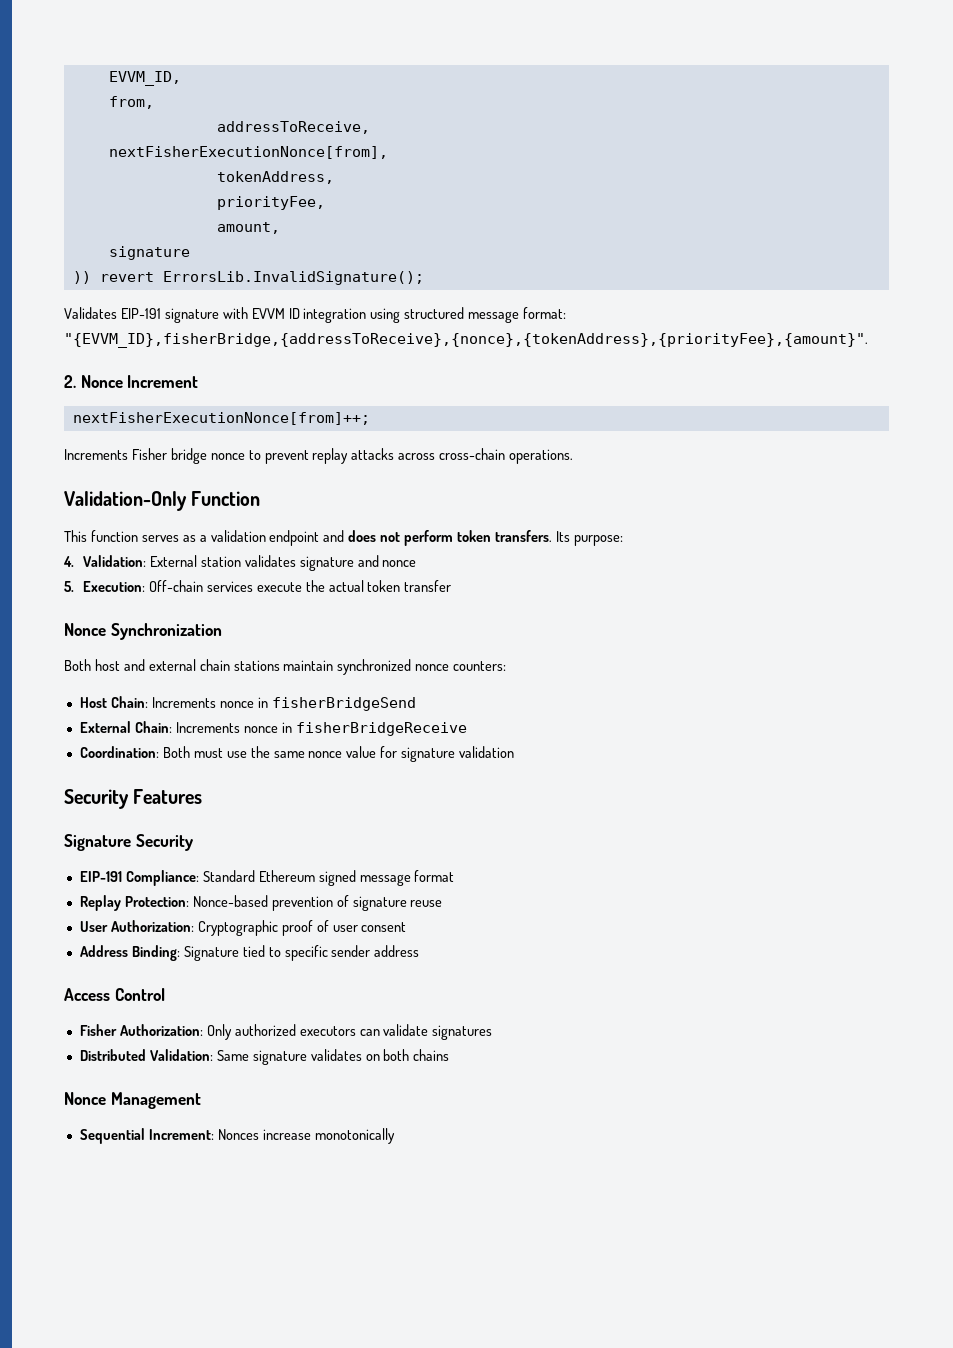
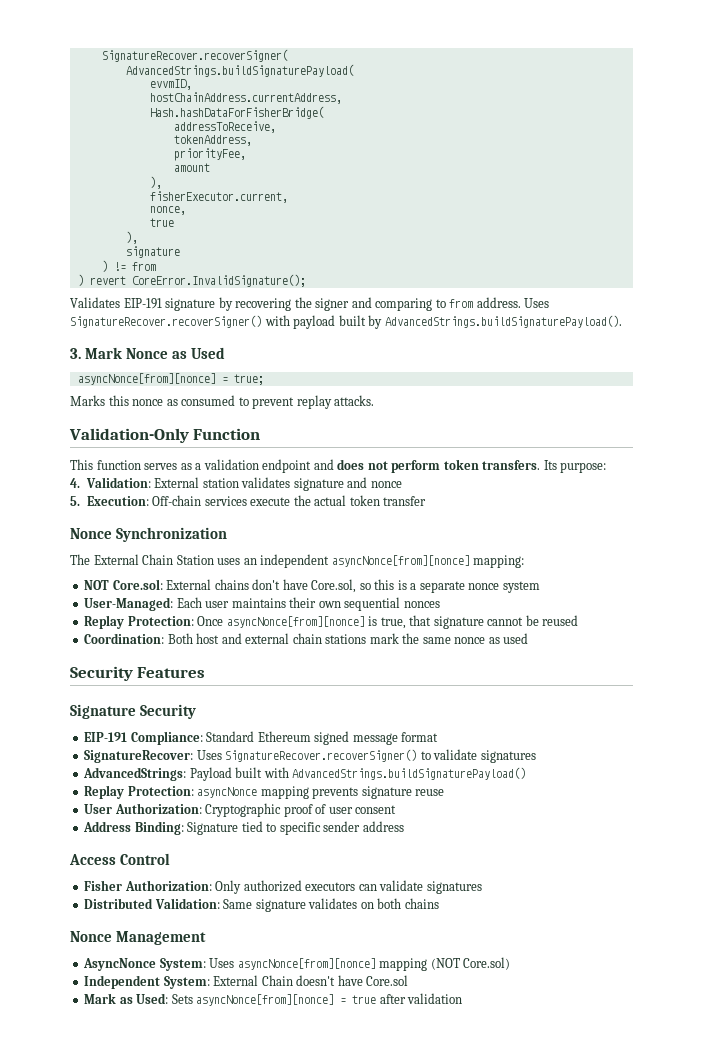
- EVVM_ID,
- from,
+ SignatureRecover.recoverSigner(
+ AdvancedStrings.buildSignaturePayload(
+ evvmID,
+ hostChainAddress.currentAddress,
+ Hash.hashDataForFisherBridge(
- nextFisherExecutionNonce[from],
- amount,
+ amount
+ ),
+ fisherExecutor.current,
+ nonce,
+ true
+ ),
  signature
- )) revert ErrorsLib.InvalidSignature();
- Validates EIP-191 signature with EVVM ID integration using structured message format: "{EVVM_ID},fisherBridge,{addressToReceive},{nonce},{tokenAddress},{priorityFee},{amount}".
- 2. Nonce Increment
- nextFisherExecutionNonce[from]++;
- Increments Fisher bridge nonce to prevent replay attacks across cross-chain operations.
+ ) != from
+ ) revert CoreError.InvalidSignature();
+ Validates EIP-191 signature by recovering the signer and comparing to from address. Uses SignatureRecover.recoverSigner() with payload built by AdvancedStrings.buildSignaturePayload().
+ 3. Mark Nonce as Used
+ asyncNonce[from][nonce] = true;
+ Marks this nonce as consumed to prevent replay attacks.
- Both host and external chain stations maintain synchronized nonce counters:
- Host Chain: Increments nonce in fisherBridgeSend
- External Chain: Increments nonce in fisherBridgeReceive
- Coordination: Both must use the same nonce value for signature validation
+ The External Chain Station uses an independent asyncNonce[from][nonce] mapping:
+ NOT Core.sol: External chains don't have Core.sol, so this is a separate nonce system
+ User-Managed: Each user maintains their own sequential nonces
+ Replay Protection: Once asyncNonce[from][nonce] is true, that signature cannot be reused
+ Coordination: Both host and external chain stations mark the same nonce as used
- Replay Protection: Nonce-based prevention of signature reuse
+ SignatureRecover: Uses SignatureRecover.recoverSigner() to validate signatures
+ AdvancedStrings: Payload built with AdvancedStrings.buildSignaturePayload()
+ Replay Protection: asyncNonce mapping prevents signature reuse
- Sequential Increment: Nonces increase monotonically
+ AsyncNonce System: Uses asyncNonce[from][nonce] mapping (NOT Core.sol)
+ Independent System: External Chain doesn't have Core.sol
+ Mark as Used: Sets asyncNonce[from][nonce] = true after validation

